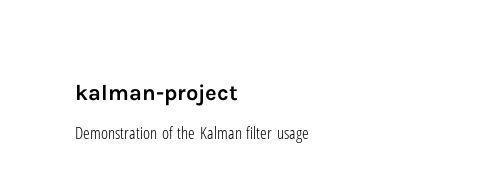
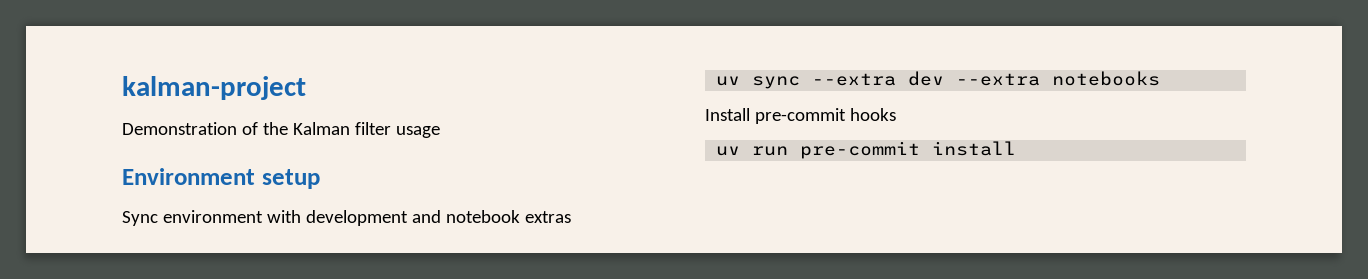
+ Environment setup
+ Sync environment with development and notebook extras
+ uv sync --extra dev --extra notebooks
+ Install pre-commit hooks
+ uv run pre-commit install

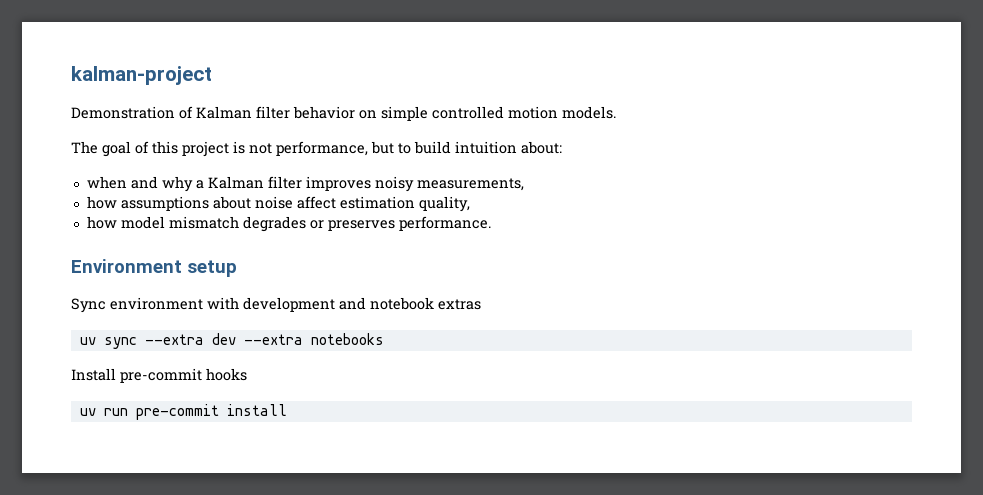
- Demonstration of the Kalman filter usage
+ Demonstration of Kalman filter behavior on simple controlled motion models.
+ The goal of this project is not performance, but to build intuition about:
+ when and why a Kalman filter improves noisy measurements,
+ how assumptions about noise affect estimation quality,
+ how model mismatch degrades or preserves performance.

